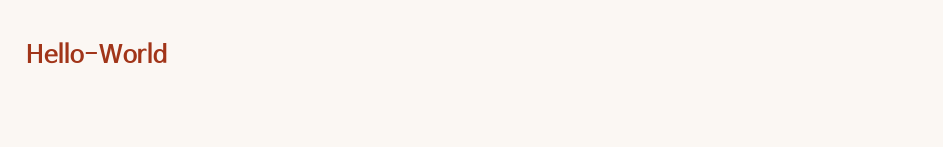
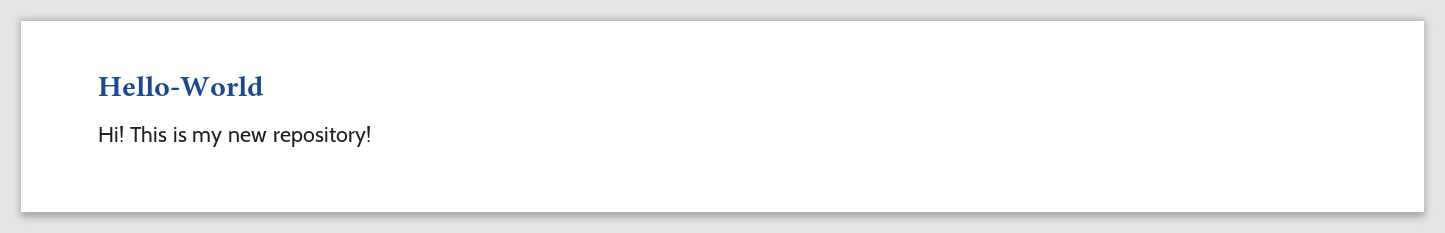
+ Hi! This is my new repository!

